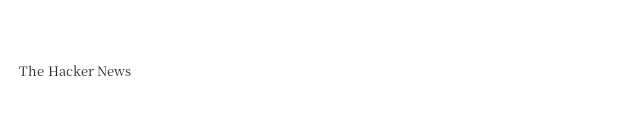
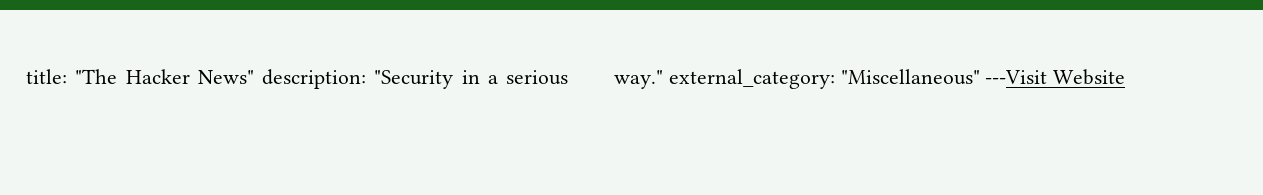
- The Hacker News
+ title: "The Hacker News" description: "Security in a serious way." external_category: "Miscellaneous" ---Visit Website

